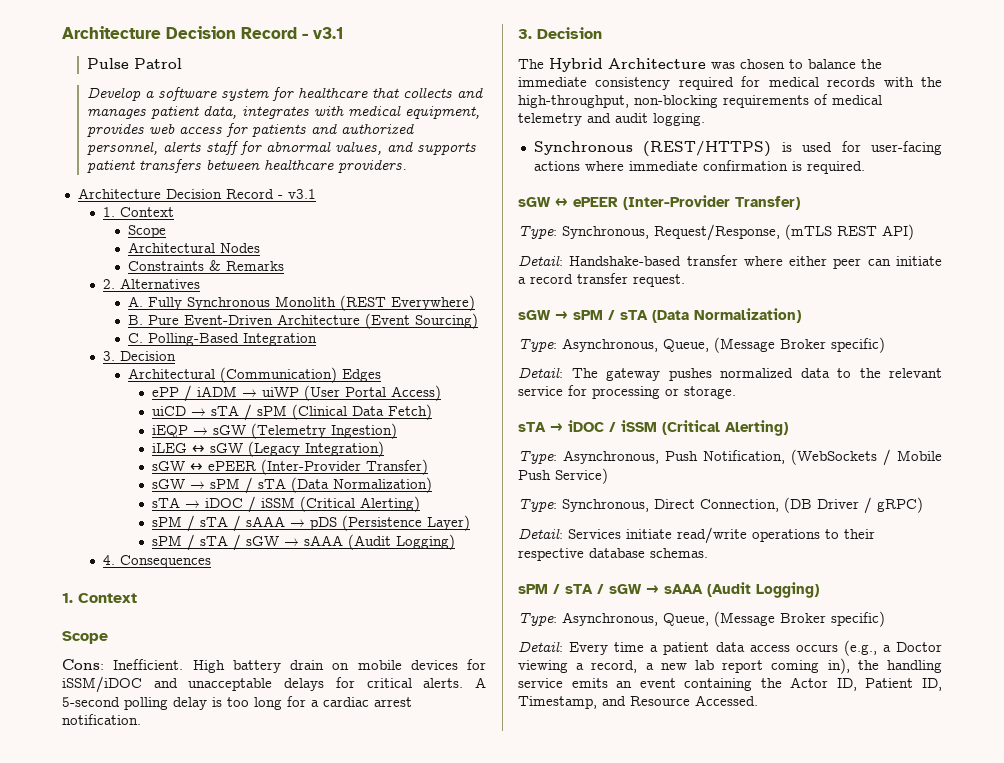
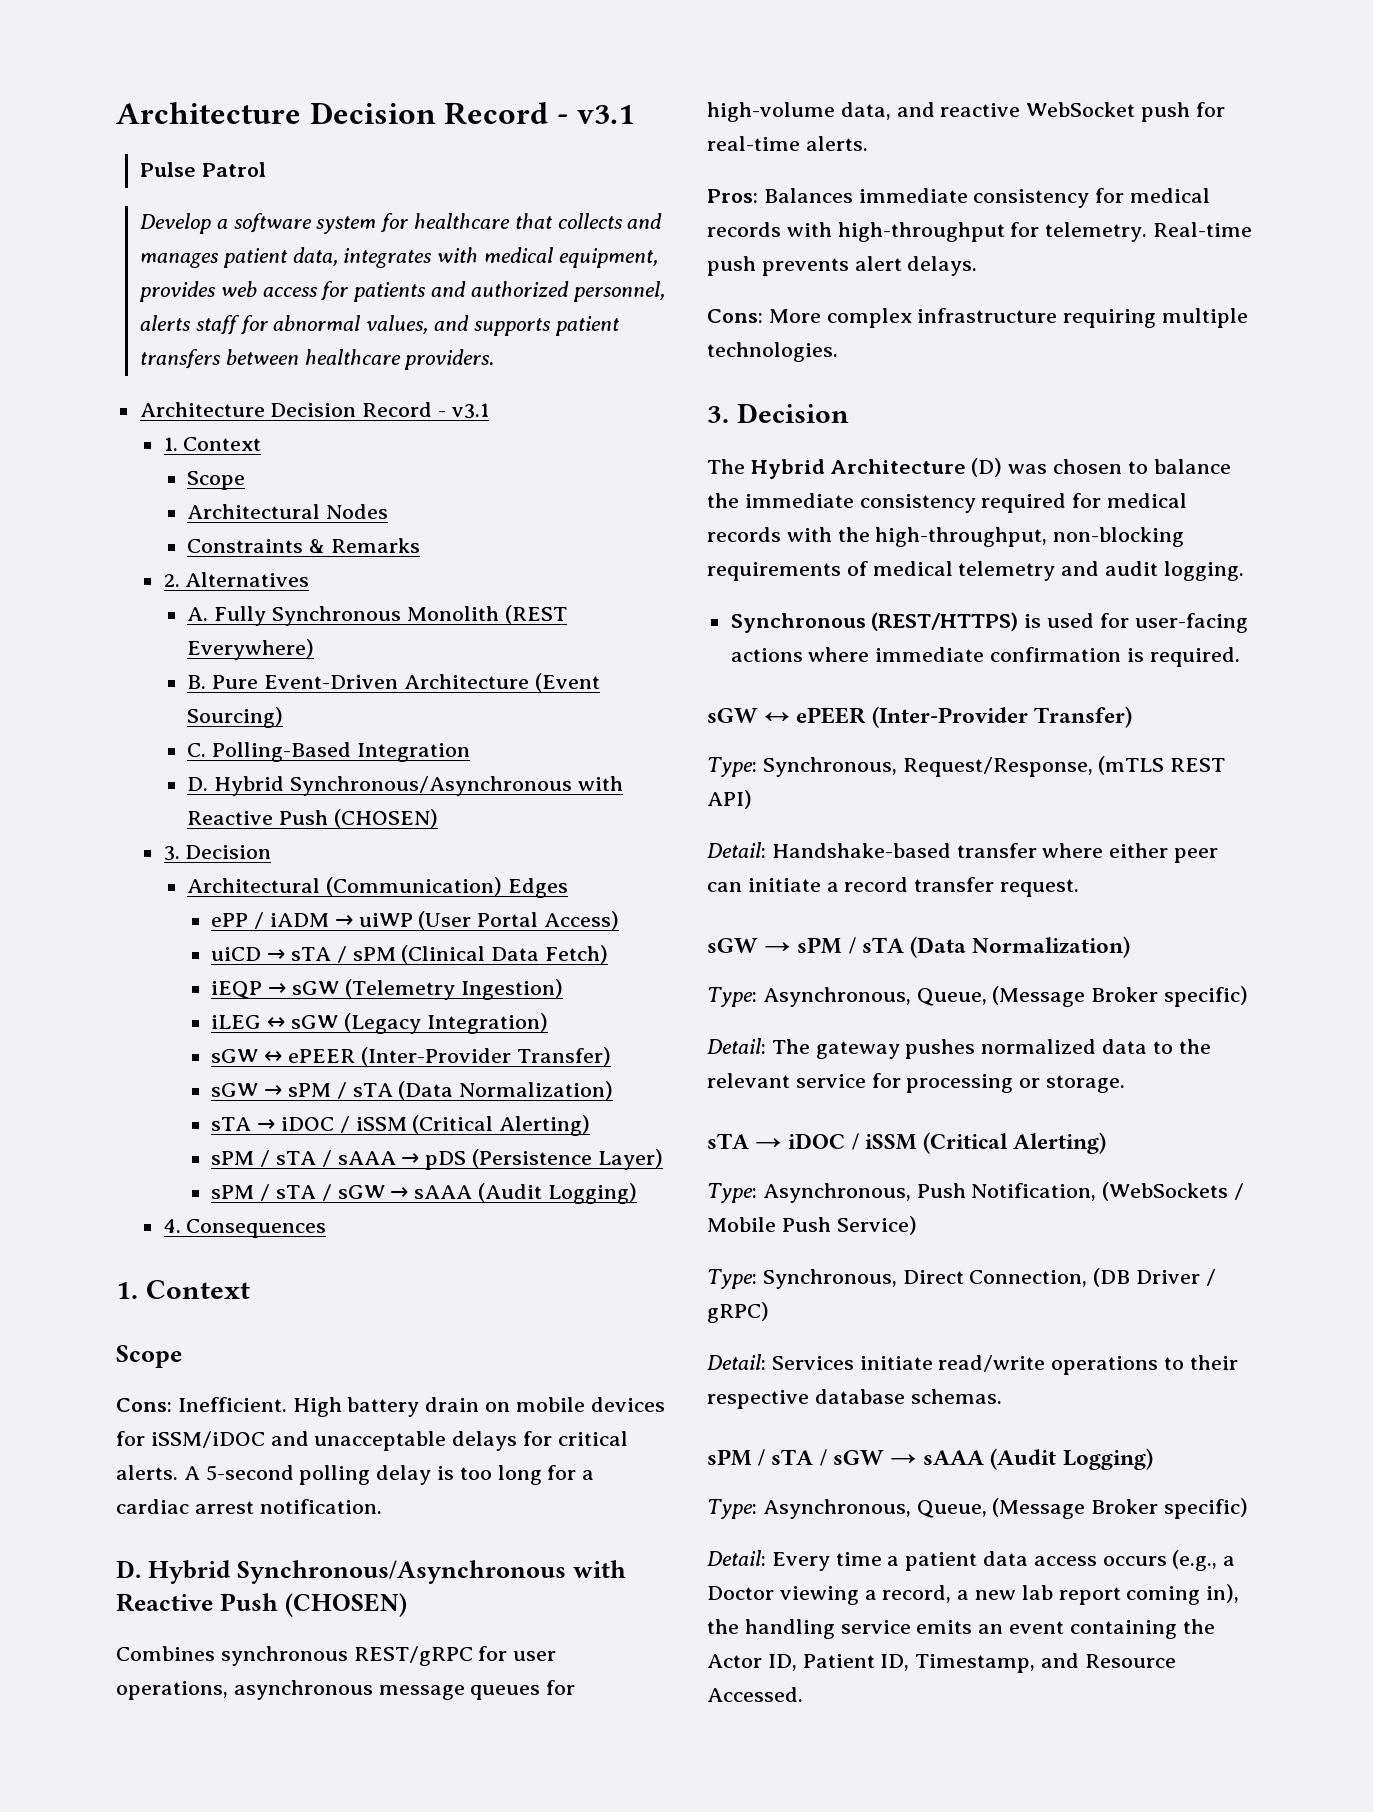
  C. Polling-Based Integration
+ D. Hybrid Synchronous/Asynchronous with Reactive Push (CHOSEN)
  A 5-second polling delay is too long for a cardiac arrest notification.
+ D. Hybrid Synchronous/Asynchronous with Reactive Push (CHOSEN)
+ Combines synchronous REST/gRPC for user operations, asynchronous message queues for high-volume data, and reactive WebSocket push for real-time alerts.
+ Pros: Balances immediate consistency for medical records with high-throughput for telemetry. Real-time push prevents alert delays.
+ Cons: More complex infrastructure requiring multiple technologies.
- The Hybrid Architecture was chosen to balance the immediate consistency required for medical records with the high-throughput, non-blocking requirements of medical telemetry and audit logging.
+ The Hybrid Architecture (D) was chosen to balance the immediate consistency required for medical records with the high-throughput, non-blocking requirements of medical telemetry and audit logging.

